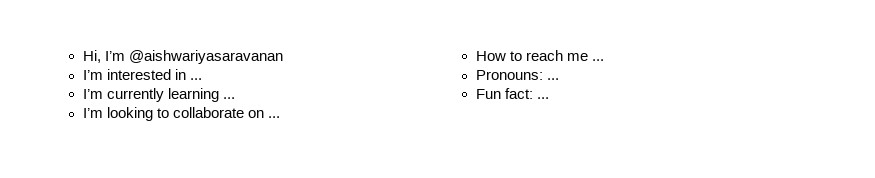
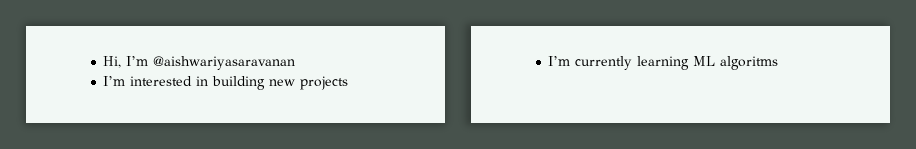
- I’m interested in ...
+ I’m interested in building new projects
- I’m currently learning ...
- I’m looking to collaborate on ...
- How to reach me ...
- Pronouns: ...
- Fun fact: ...
+ I’m currently learning ML algoritms

